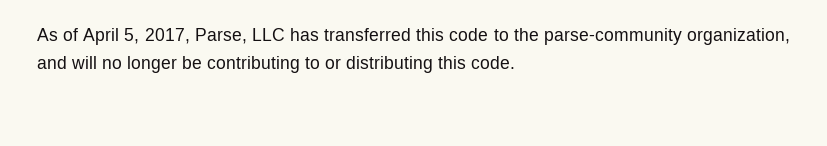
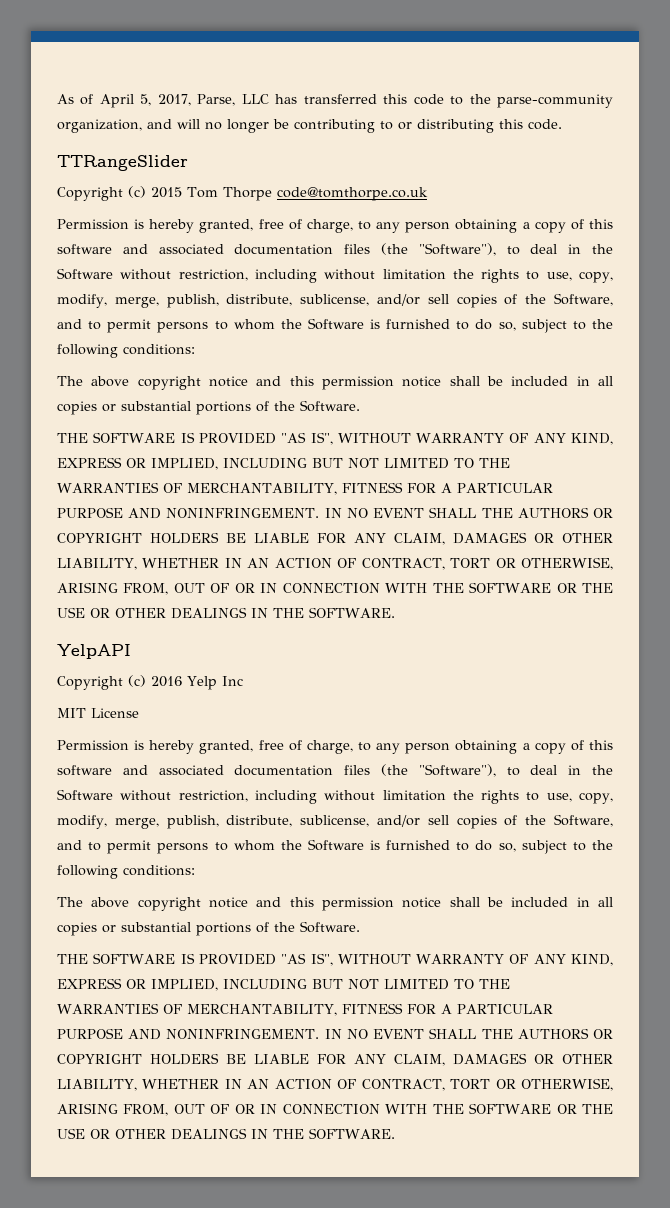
+ TTRangeSlider
+ Copyright (c) 2015 Tom Thorpe code@tomthorpe.co.uk
+ Permission is hereby granted, free of charge, to any person obtaining a copy of this software and associated documentation files (the "Software"), to deal in the Software without restriction, including without limitation the rights to use, copy, modify, merge, publish, distribute, sublicense, and/or sell copies of the Software, and to permit persons to whom the Software is furnished to do so, subject to the following conditions:
+ The above copyright notice and this permission notice shall be included in all copies or substantial portions of the Software.
+ THE SOFTWARE IS PROVIDED "AS IS", WITHOUT WARRANTY OF ANY KIND, EXPRESS OR IMPLIED, INCLUDING BUT NOT LIMITED TO THE WARRANTIES OF MERCHANTABILITY, FITNESS FOR A PARTICULAR PURPOSE AND NONINFRINGEMENT. IN NO EVENT SHALL THE AUTHORS OR COPYRIGHT HOLDERS BE LIABLE FOR ANY CLAIM, DAMAGES OR OTHER LIABILITY, WHETHER IN AN ACTION OF CONTRACT, TORT OR OTHERWISE, ARISING FROM, OUT OF OR IN CONNECTION WITH THE SOFTWARE OR THE USE OR OTHER DEALINGS IN THE SOFTWARE.
+ YelpAPI
+ Copyright (c) 2016 Yelp Inc
+ MIT License
+ Permission is hereby granted, free of charge, to any person obtaining a copy of this software and associated documentation files (the "Software"), to deal in the Software without restriction, including without limitation the rights to use, copy, modify, merge, publish, distribute, sublicense, and/or sell copies of the Software, and to permit persons to whom the Software is furnished to do so, subject to the following conditions:
+ The above copyright notice and this permission notice shall be included in all copies or substantial portions of the Software.
+ THE SOFTWARE IS PROVIDED "AS IS", WITHOUT WARRANTY OF ANY KIND, EXPRESS OR IMPLIED, INCLUDING BUT NOT LIMITED TO THE WARRANTIES OF MERCHANTABILITY, FITNESS FOR A PARTICULAR PURPOSE AND NONINFRINGEMENT. IN NO EVENT SHALL THE AUTHORS OR COPYRIGHT HOLDERS BE LIABLE FOR ANY CLAIM, DAMAGES OR OTHER LIABILITY, WHETHER IN AN ACTION OF CONTRACT, TORT OR OTHERWISE, ARISING FROM, OUT OF OR IN CONNECTION WITH THE SOFTWARE OR THE USE OR OTHER DEALINGS IN THE SOFTWARE.

